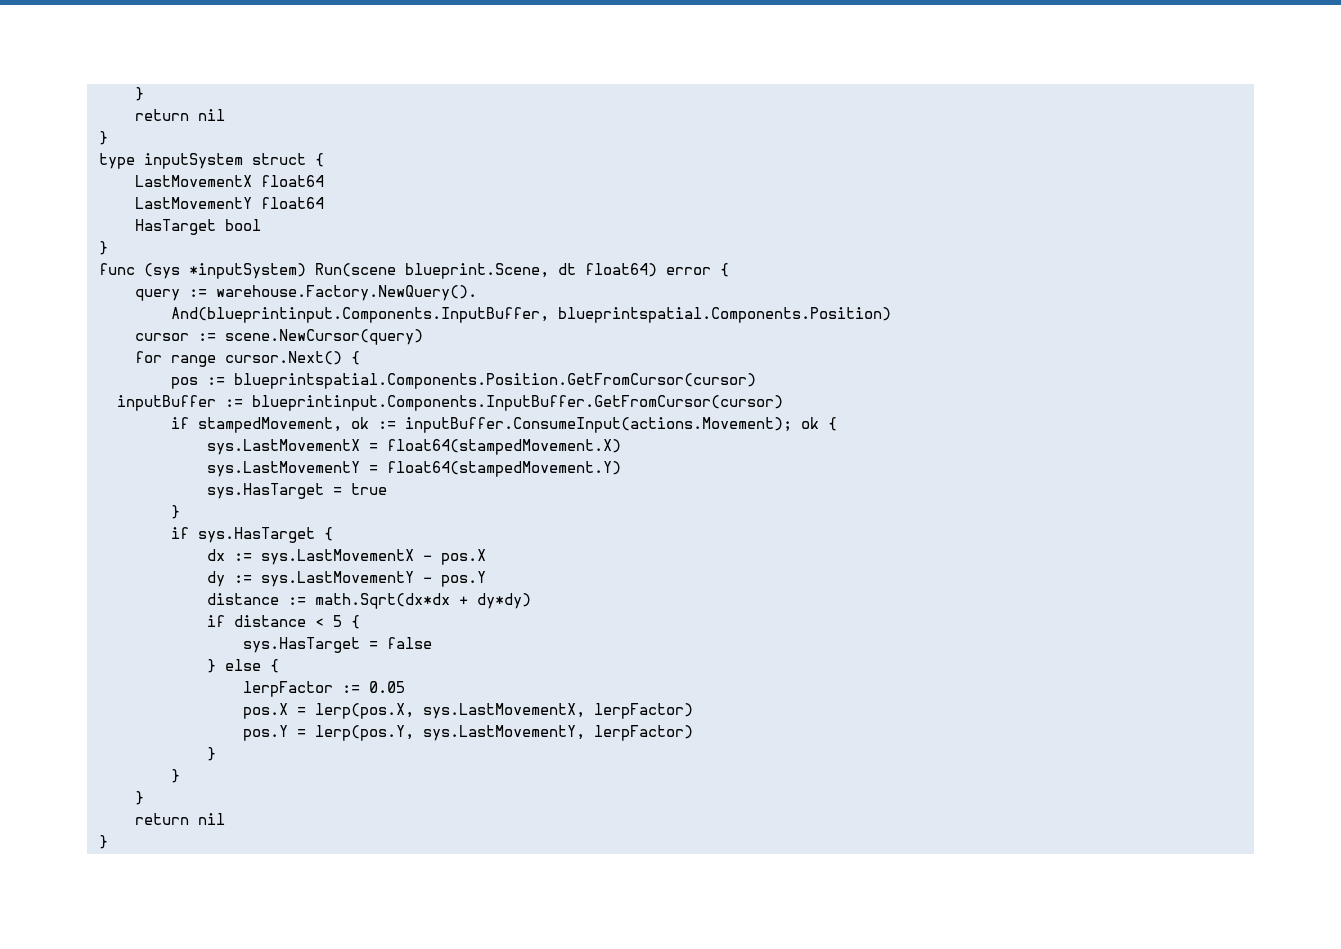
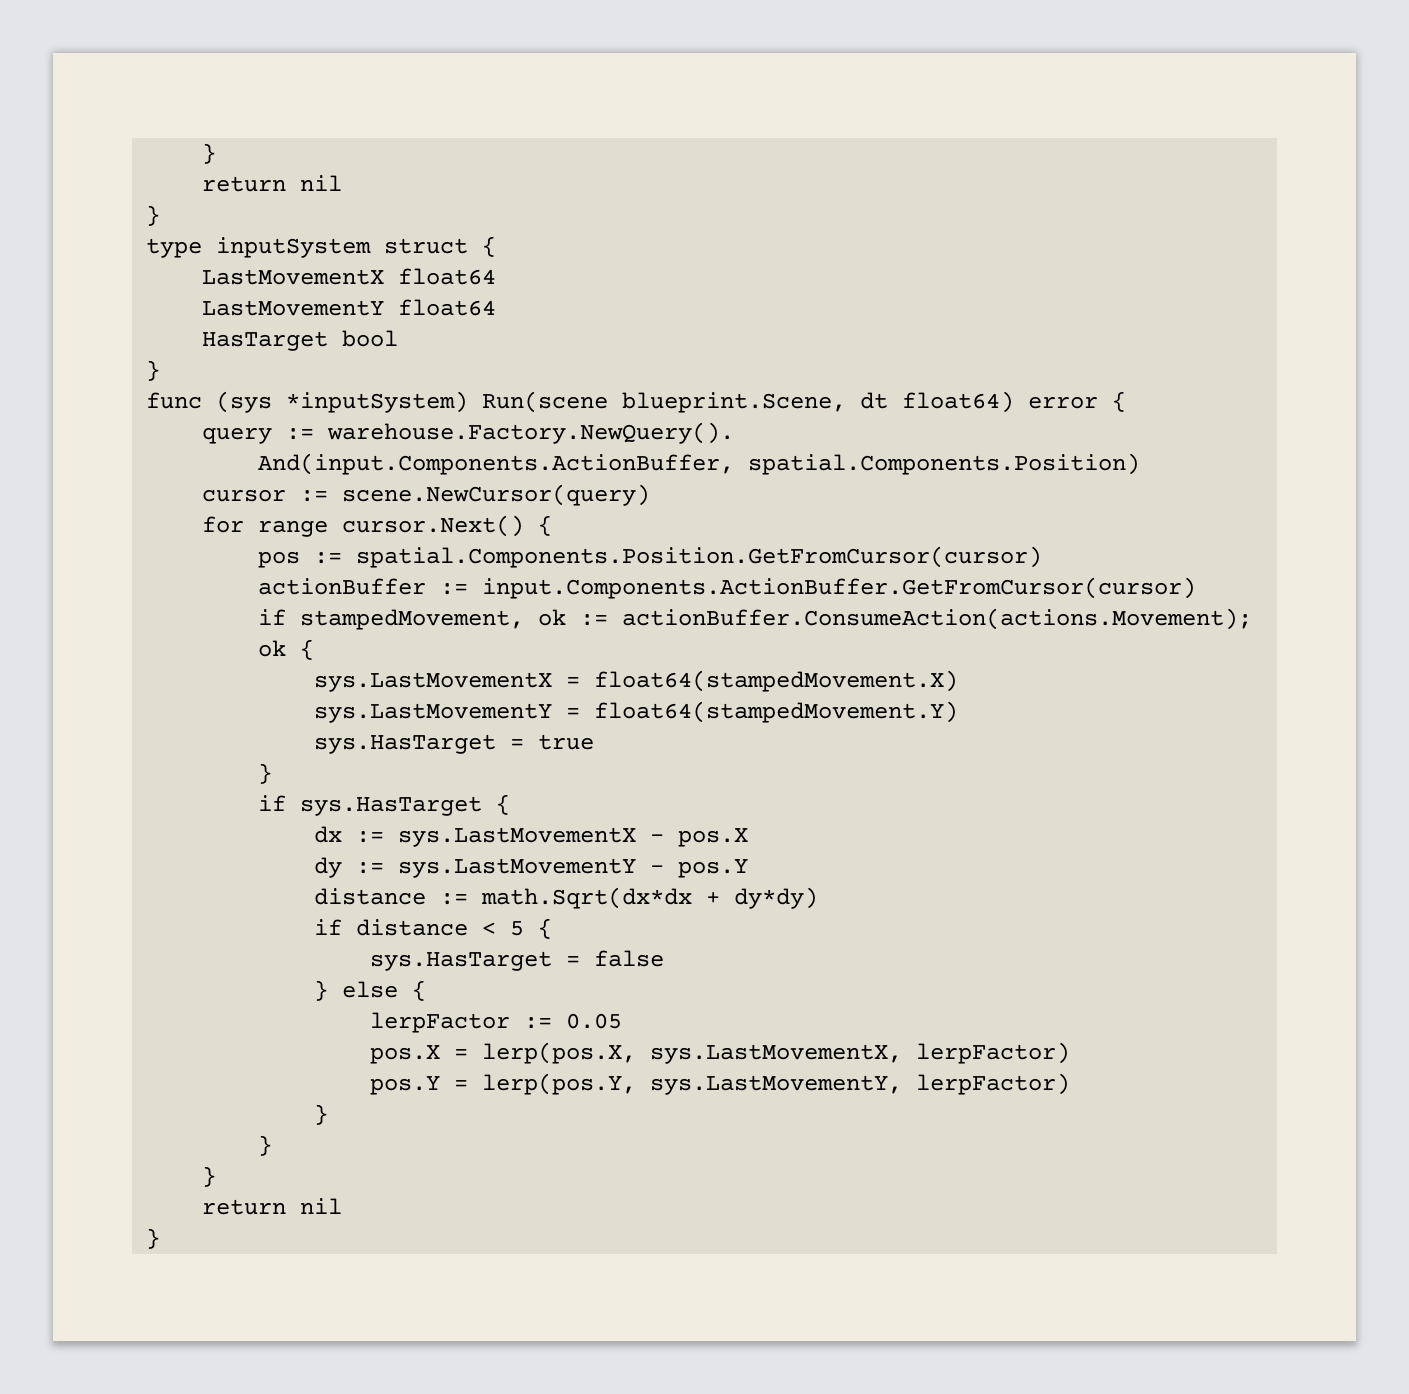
- And(blueprintinput.Components.InputBuffer, blueprintspatial.Components.Position)
+ And(input.Components.ActionBuffer, spatial.Components.Position)
- pos := blueprintspatial.Components.Position.GetFromCursor(cursor)
- inputBuffer := blueprintinput.Components.InputBuffer.GetFromCursor(cursor)
+ pos := spatial.Components.Position.GetFromCursor(cursor)
+ actionBuffer := input.Components.ActionBuffer.GetFromCursor(cursor)
- if stampedMovement, ok := inputBuffer.ConsumeInput(actions.Movement); ok {
+ if stampedMovement, ok := actionBuffer.ConsumeAction(actions.Movement); ok {

